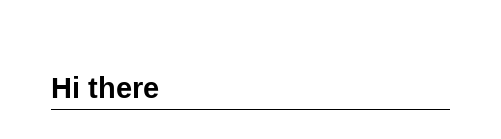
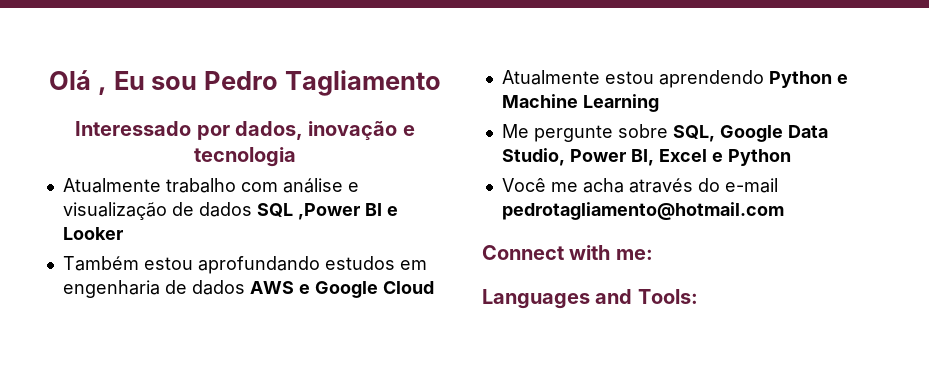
- Hi there
+ Olá , Eu sou Pedro Tagliamento
+ Interessado por dados, inovação e tecnologia
+ Atualmente trabalho com análise e visualização de dados SQL ,Power BI e Looker
+ Também estou aprofundando estudos em engenharia de dados AWS e Google Cloud
+ Atualmente estou aprendendo Python e Machine Learning
+ Me pergunte sobre SQL, Google Data Studio, Power BI, Excel e Python
+ Você me acha através do e-mail pedrotagliamento@hotmail.com
+ Connect with me:
+ Languages and Tools:

